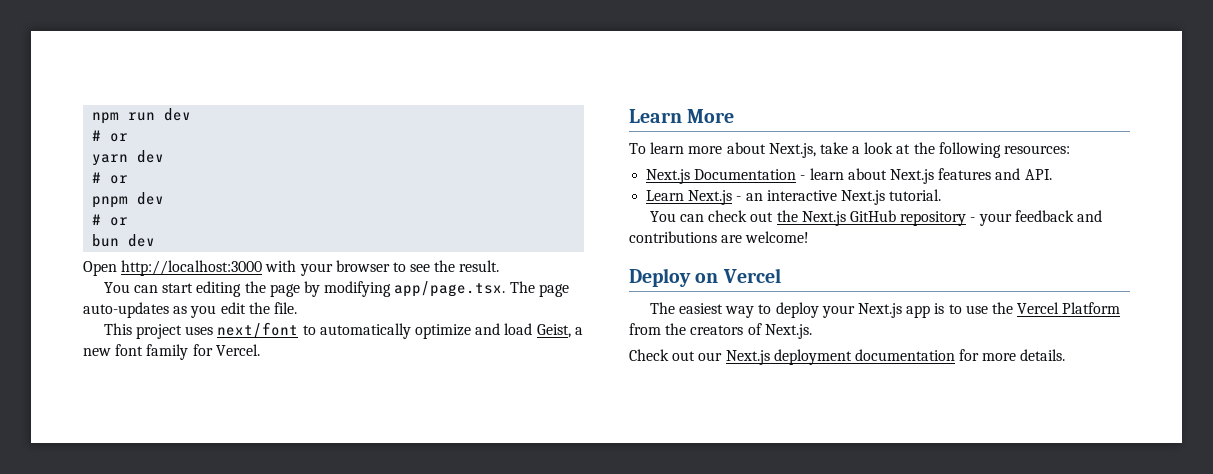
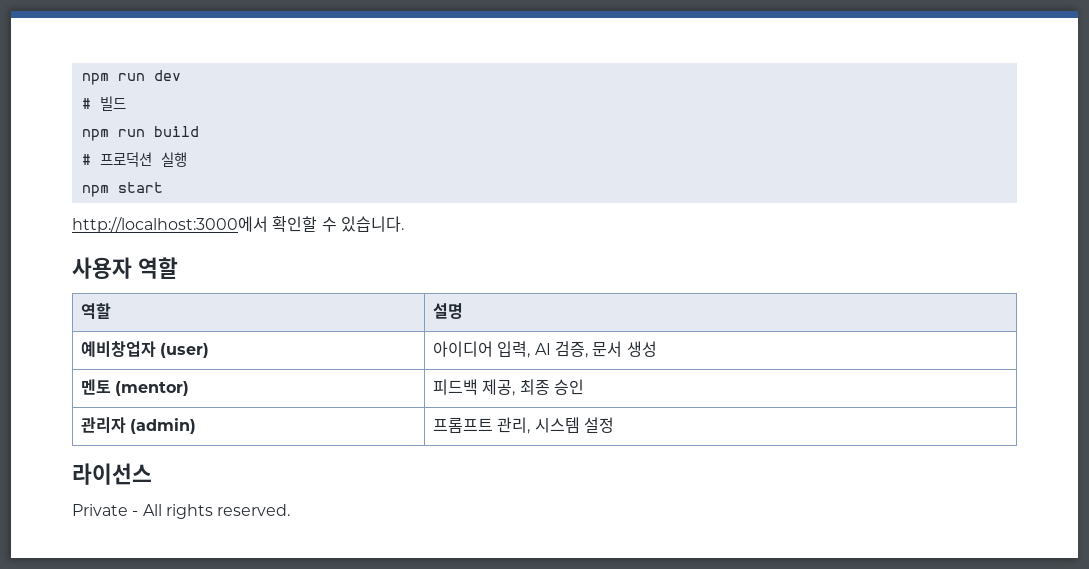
  npm run dev
- # or
- yarn dev
- # or
- pnpm dev
- # or
- bun dev
- Open http://localhost:3000 with your browser to see the result.
- You can start editing the page by modifying app/page.tsx. The page auto-updates as you edit the file.
- This project uses next/font to automatically optimize and load Geist, a new font family for Vercel.
- Learn More
- To learn more about Next.js, take a look at the following resources:
- Next.js Documentation - learn about Next.js features and API.
- Learn Next.js - an interactive Next.js tutorial.
- You can check out the Next.js GitHub repository - your feedback and contributions are welcome!
- Deploy on Vercel
- The easiest way to deploy your Next.js app is to use the Vercel Platform from the creators of Next.js.
- Check out our Next.js deployment documentation for more details.
+ # 빌드
+ npm run build
+ # 프로덕션 실행
+ npm start
+ http://localhost:3000에서 확인할 수 있습니다.
+ 사용자 역할
+ 역할 | 설명
+ 예비창업자 (user) | 아이디어 입력, AI 검증, 문서 생성
+ 멘토 (mentor) | 피드백 제공, 최종 승인
+ 관리자 (admin) | 프롬프트 관리, 시스템 설정
+ 라이선스
+ Private - All rights reserved.

